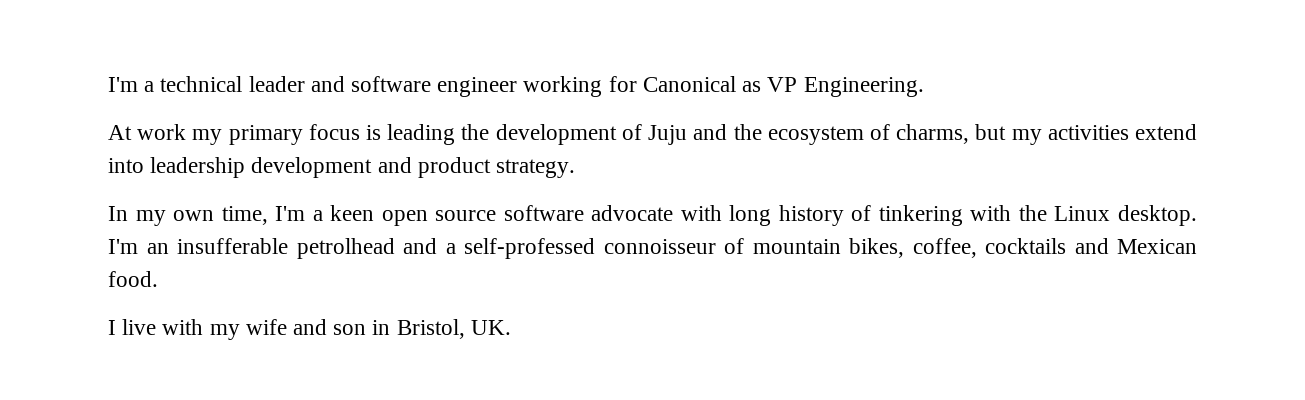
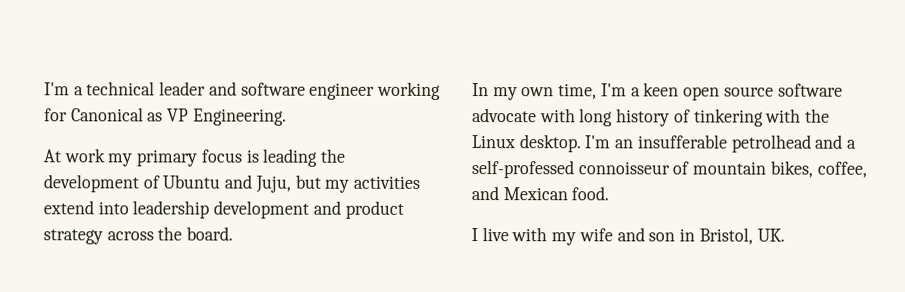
- At work my primary focus is leading the development of Juju and the ecosystem of charms, but my activities extend into leadership development and product strategy.
+ At work my primary focus is leading the development of Ubuntu and Juju, but my activities extend into leadership development and product strategy across the board.
- I'm an insufferable petrolhead and a self-professed connoisseur of mountain bikes, coffee, cocktails and Mexican food.
+ I'm an insufferable petrolhead and a self-professed connoisseur of mountain bikes, coffee, and Mexican food.

